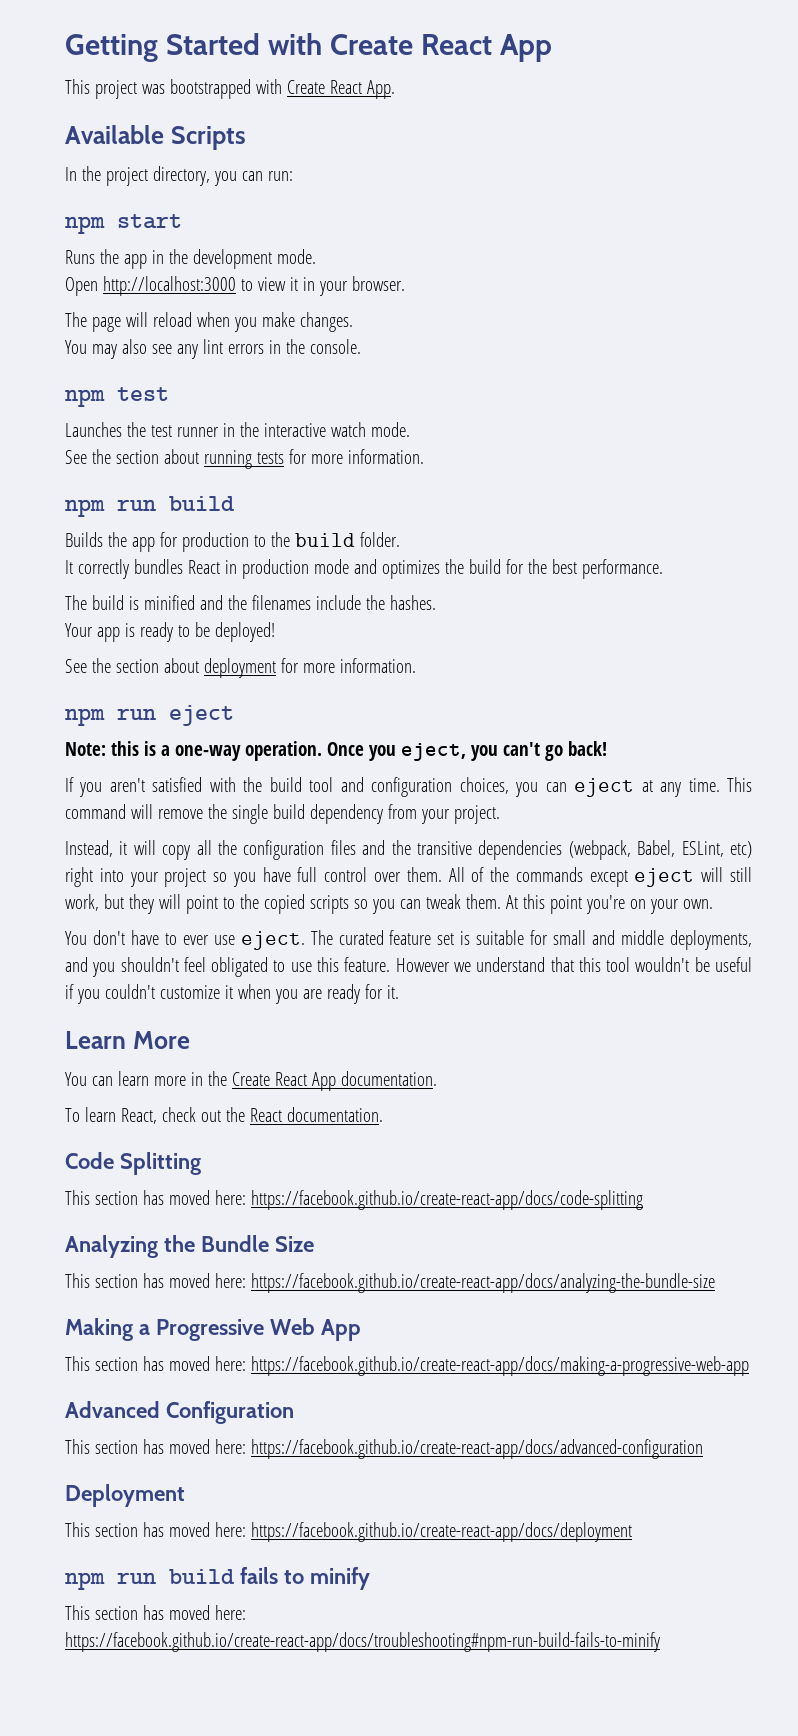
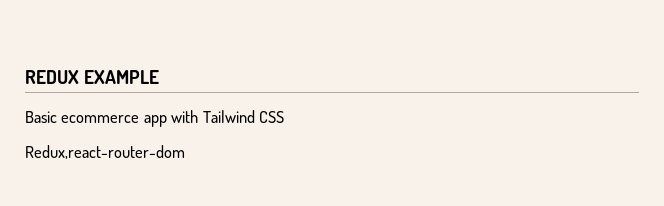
- Getting Started with Create React App
- This project was bootstrapped with Create React App.
- Available Scripts
- In the project directory, you can run:
- npm start
- Runs the app in the development mode.
- Open http://localhost:3000 to view it in your browser.
- The page will reload when you make changes.
- You may also see any lint errors in the console.
- npm test
- Launches the test runner in the interactive watch mode.
- See the section about running tests for more information.
- npm run build
- Builds the app for production to the build folder.
- It correctly bundles React in production mode and optimizes the build for the best performance.
- The build is minified and the filenames include the hashes.
- Your app is ready to be deployed!
- See the section about deployment for more information.
- npm run eject
- Note: this is a one-way operation. Once you eject, you can't go back!
- If you aren't satisfied with the build tool and configuration choices, you can eject at any time. This command will remove the single build dependency from your project.
- Instead, it will copy all the configuration files and the transitive dependencies (webpack, Babel, ESLint, etc) right into your project so you have full control over them. All of the commands except eject will still work, but they will point to the copied scripts so you can tweak them. At this point you're on your own.
- You don't have to ever use eject. The curated feature set is suitable for small and middle deployments, and you shouldn't feel obligated to use this feature. However we understand that this tool wouldn't be useful if you couldn't customize it when you are ready for it.
- Learn More
- You can learn more in the Create React App documentation.
- To learn React, check out the React documentation.
- Code Splitting
- This section has moved here: https://facebook.github.io/create-react-app/docs/code-splitting
- Analyzing the Bundle Size
- This section has moved here: https://facebook.github.io/create-react-app/docs/analyzing-the-bundle-size
- Making a Progressive Web App
- This section has moved here: https://facebook.github.io/create-react-app/docs/making-a-progressive-web-app
- Advanced Configuration
- This section has moved here: https://facebook.github.io/create-react-app/docs/advanced-configuration
- Deployment
- This section has moved here: https://facebook.github.io/create-react-app/docs/deployment
- npm run build fails to minify
- This section has moved here: https://facebook.github.io/create-react-app/docs/troubleshooting#npm-run-build-fails-to-minify
+ REDUX EXAMPLE
+ Basic ecommerce app with Tailwind CSS
+ Redux,react-router-dom

